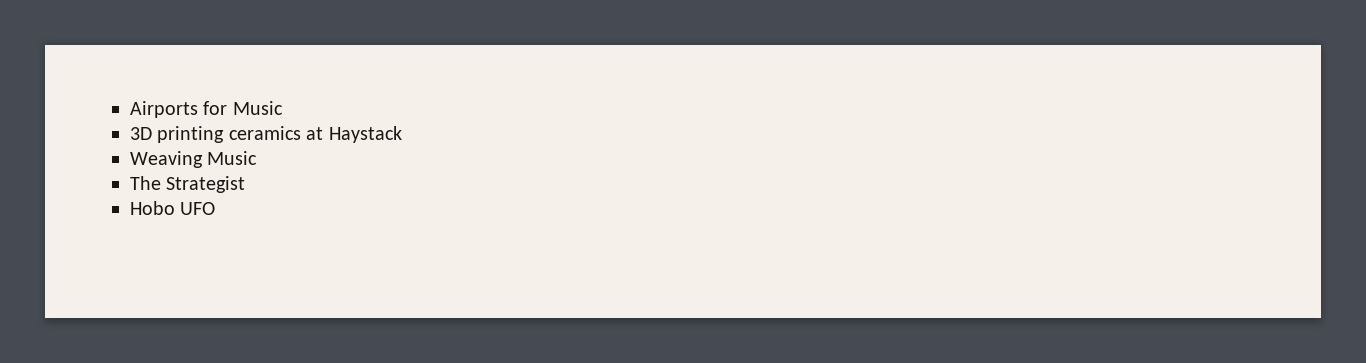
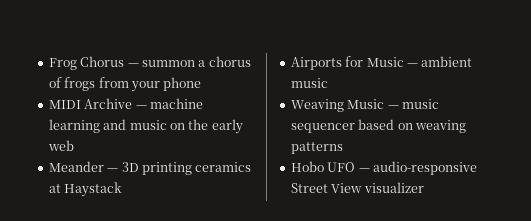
- Airports for Music
- 3D printing ceramics at Haystack
+ Frog Chorus — summon a chorus of frogs from your phone
+ MIDI Archive — machine learning and music on the early web
+ Meander — 3D printing ceramics at Haystack
- Weaving Music
- The Strategist
- Hobo UFO
+ Airports for Music — ambient music
+ Weaving Music — music sequencer based on weaving patterns
+ Hobo UFO — audio-responsive Street View visualizer

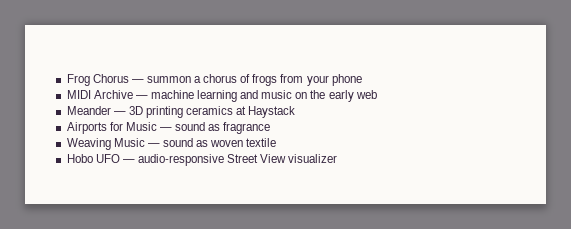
- Airports for Music — ambient music
+ Airports for Music — sound as fragrance
- Weaving Music — music sequencer based on weaving patterns
+ Weaving Music — sound as woven textile

